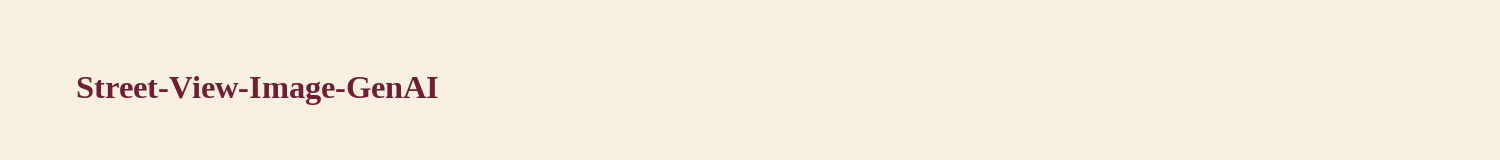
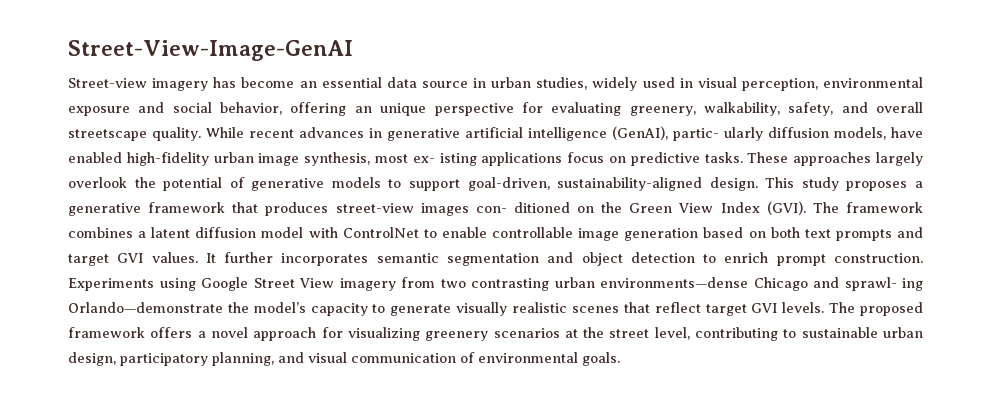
+ Street-view imagery has become an essential data source in urban studies, widely used in visual perception, environmental exposure and social behavior, offering an unique perspective for evaluating greenery, walkability, safety, and overall streetscape quality. While recent advances in generative artificial intelligence (GenAI), partic- ularly diffusion models, have enabled high-fidelity urban image synthesis, most ex- isting applications focus on predictive tasks. These approaches largely overlook the potential of generative models to support goal-driven, sustainability-aligned design. This study proposes a generative framework that produces street-view images con- ditioned on the Green View Index (GVI). The framework combines a latent diffusion model with ControlNet to enable controllable image generation based on both text prompts and target GVI values. It further incorporates semantic segmentation and object detection to enrich prompt construction. Experiments using Google Street View imagery from two contrasting urban environments—dense Chicago and sprawl- ing Orlando—demonstrate the model’s capacity to generate visually realistic scenes that reflect target GVI levels. The proposed framework offers a novel approach for visualizing greenery scenarios at the street level, contributing to sustainable urban design, participatory planning, and visual communication of environmental goals.

